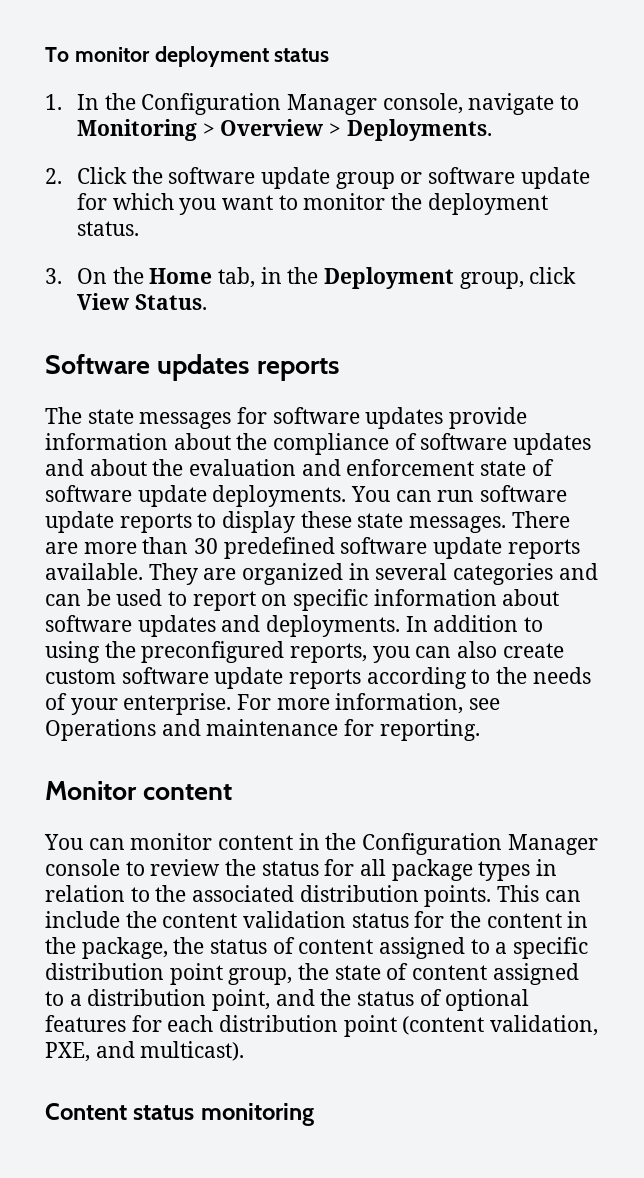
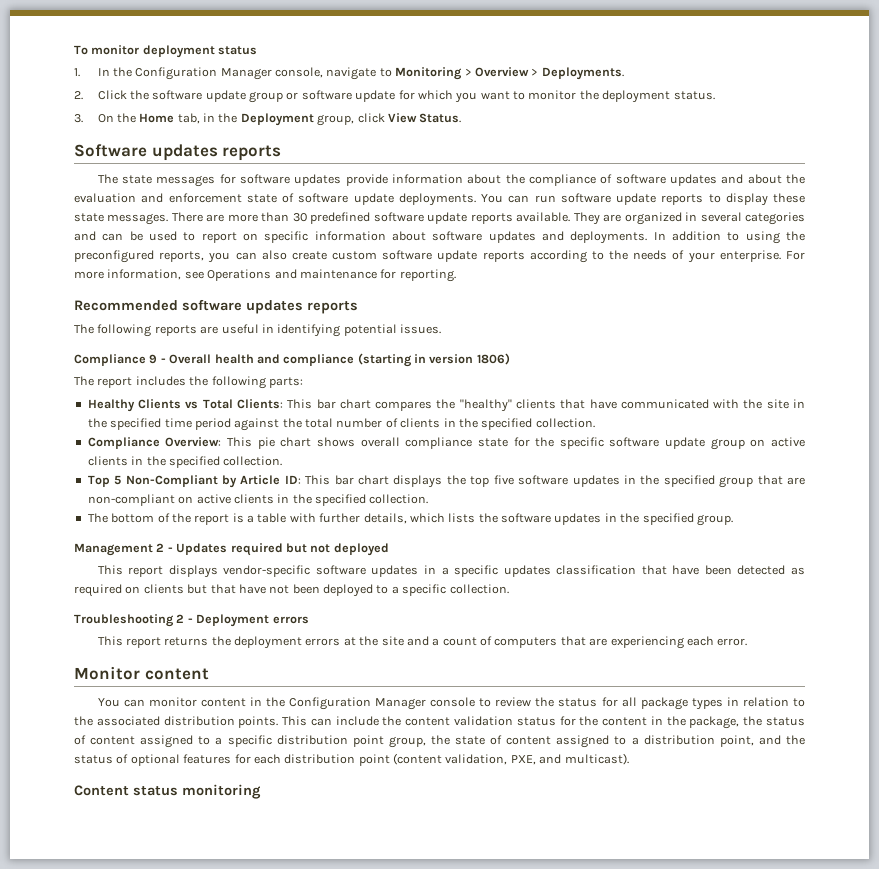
+ Recommended software updates reports
+ The following reports are useful in identifying potential issues.
+ Compliance 9 - Overall health and compliance (starting in version 1806)
+ The report includes the following parts:
+ Healthy Clients vs Total Clients: This bar chart compares the "healthy" clients that have communicated with the site in the specified time period against the total number of clients in the specified collection.
+ Compliance Overview: This pie chart shows overall compliance state for the specific software update group on active clients in the specified collection.
+ Top 5 Non-Compliant by Article ID: This bar chart displays the top five software updates in the specified group that are non-compliant on active clients in the specified collection.
+ The bottom of the report is a table with further details, which lists the software updates in the specified group.
+ Management 2 - Updates required but not deployed
+ This report displays vendor-specific software updates in a specific updates classification that have been detected as required on clients but that have not been deployed to a specific collection.
+ Troubleshooting 2 - Deployment errors
+ This report returns the deployment errors at the site and a count of computers that are experiencing each error.

